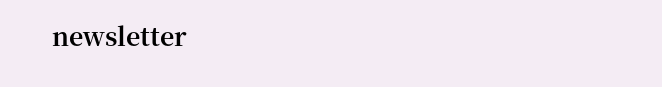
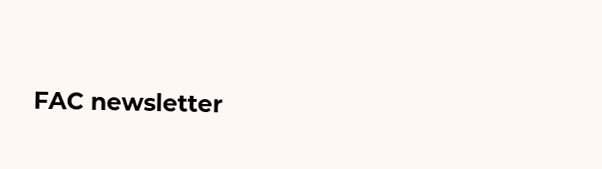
- newsletter
+ FAC newsletter

